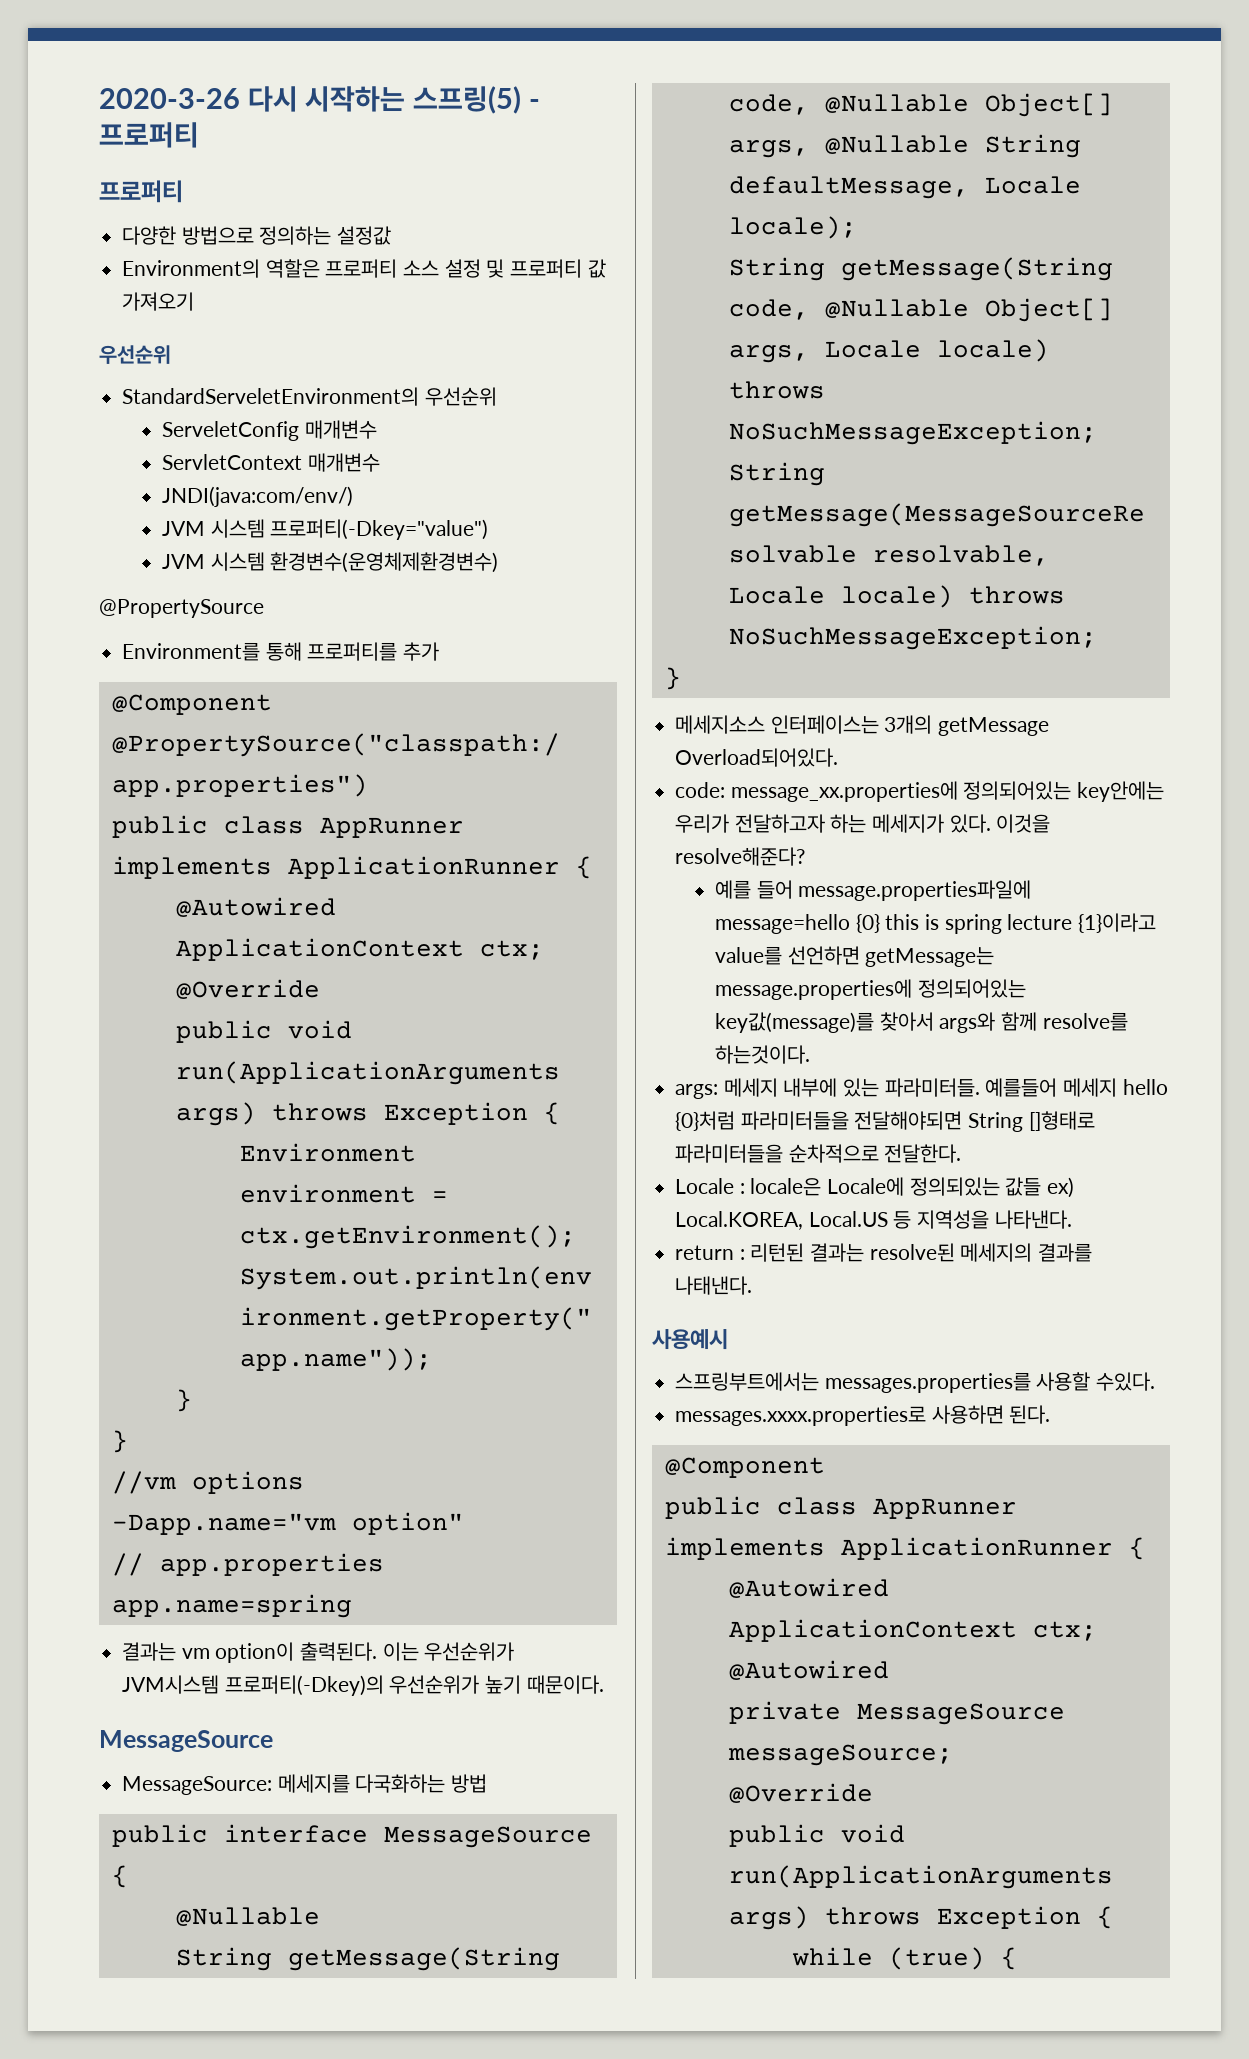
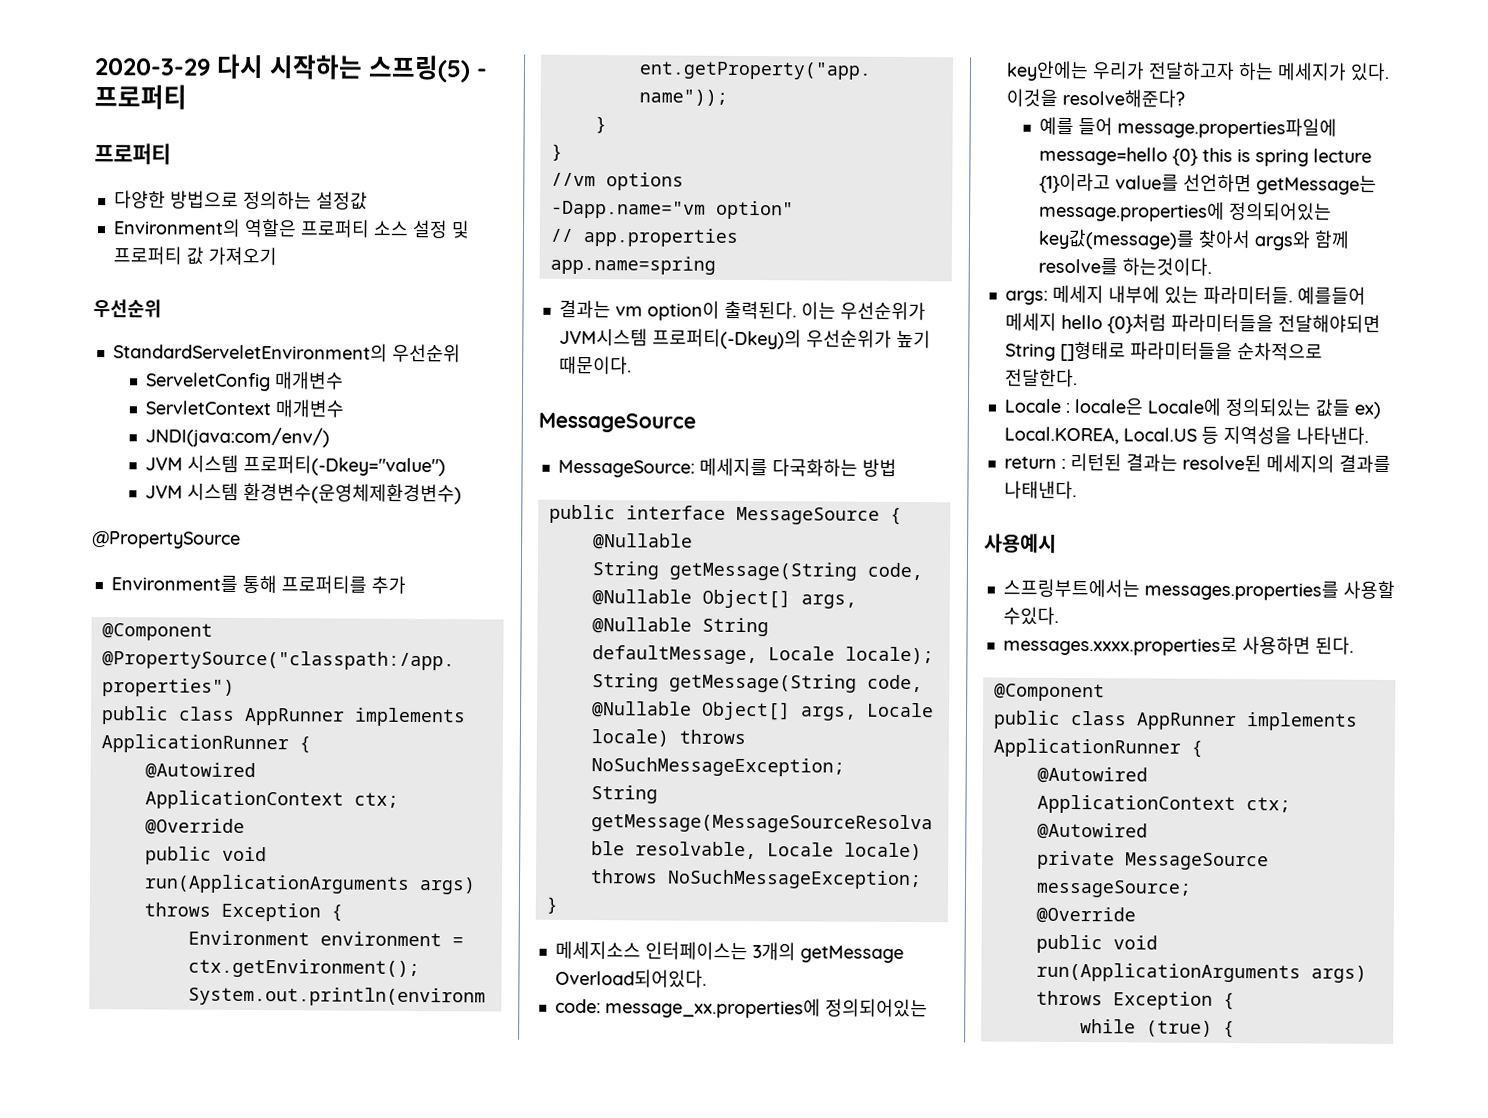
- 2020-3-26 다시 시작하는 스프링(5) - 프로퍼티
+ 2020-3-29 다시 시작하는 스프링(5) - 프로퍼티

